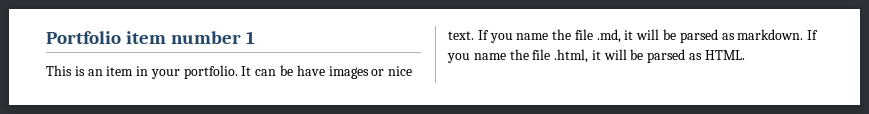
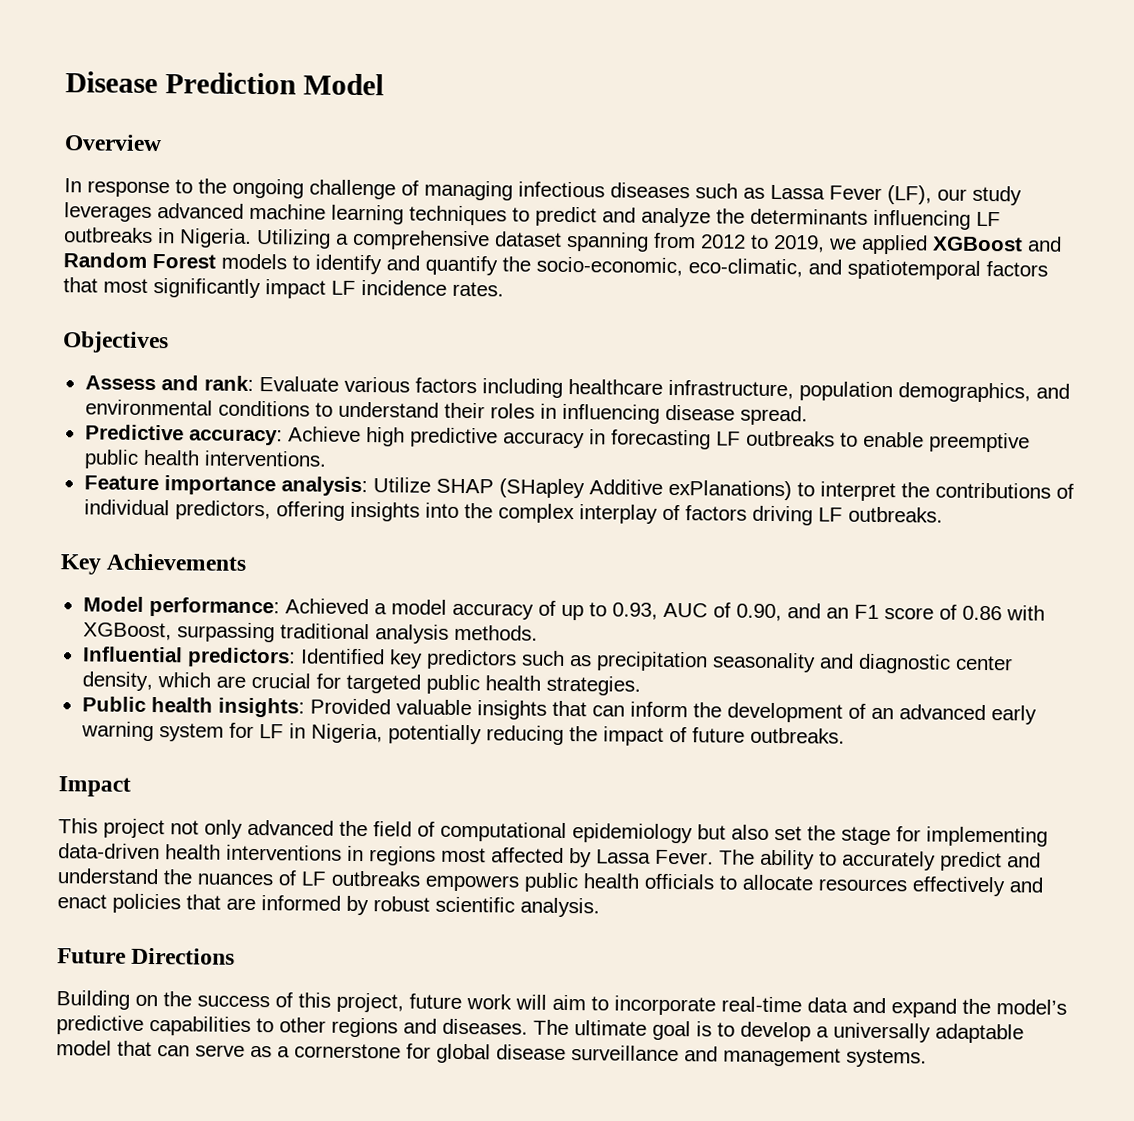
- Portfolio item number 1
- This is an item in your portfolio. It can be have images or nice text. If you name the file .md, it will be parsed as markdown. If you name the file .html, it will be parsed as HTML.
+ Disease Prediction Model
+ Overview
+ In response to the ongoing challenge of managing infectious diseases such as Lassa Fever (LF), our study leverages advanced machine learning techniques to predict and analyze the determinants influencing LF outbreaks in Nigeria. Utilizing a comprehensive dataset spanning from 2012 to 2019, we applied XGBoost and Random Forest models to identify and quantify the socio-economic, eco-climatic, and spatiotemporal factors that most significantly impact LF incidence rates.
+ Objectives
+ Assess and rank: Evaluate various factors including healthcare infrastructure, population demographics, and environmental conditions to understand their roles in influencing disease spread.
+ Predictive accuracy: Achieve high predictive accuracy in forecasting LF outbreaks to enable preemptive public health interventions.
+ Feature importance analysis: Utilize SHAP (SHapley Additive exPlanations) to interpret the contributions of individual predictors, offering insights into the complex interplay of factors driving LF outbreaks.
+ Key Achievements
+ Model performance: Achieved a model accuracy of up to 0.93, AUC of 0.90, and an F1 score of 0.86 with XGBoost, surpassing traditional analysis methods.
+ Influential predictors: Identified key predictors such as precipitation seasonality and diagnostic center density, which are crucial for targeted public health strategies.
+ Public health insights: Provided valuable insights that can inform the development of an advanced early warning system for LF in Nigeria, potentially reducing the impact of future outbreaks.
+ Impact
+ This project not only advanced the field of computational epidemiology but also set the stage for implementing data-driven health interventions in regions most affected by Lassa Fever. The ability to accurately predict and understand the nuances of LF outbreaks empowers public health officials to allocate resources effectively and enact policies that are informed by robust scientific analysis.
+ Future Directions
+ Building on the success of this project, future work will aim to incorporate real-time data and expand the model’s predictive capabilities to other regions and diseases. The ultimate goal is to develop a universally adaptable model that can serve as a cornerstone for global disease surveillance and management systems.

